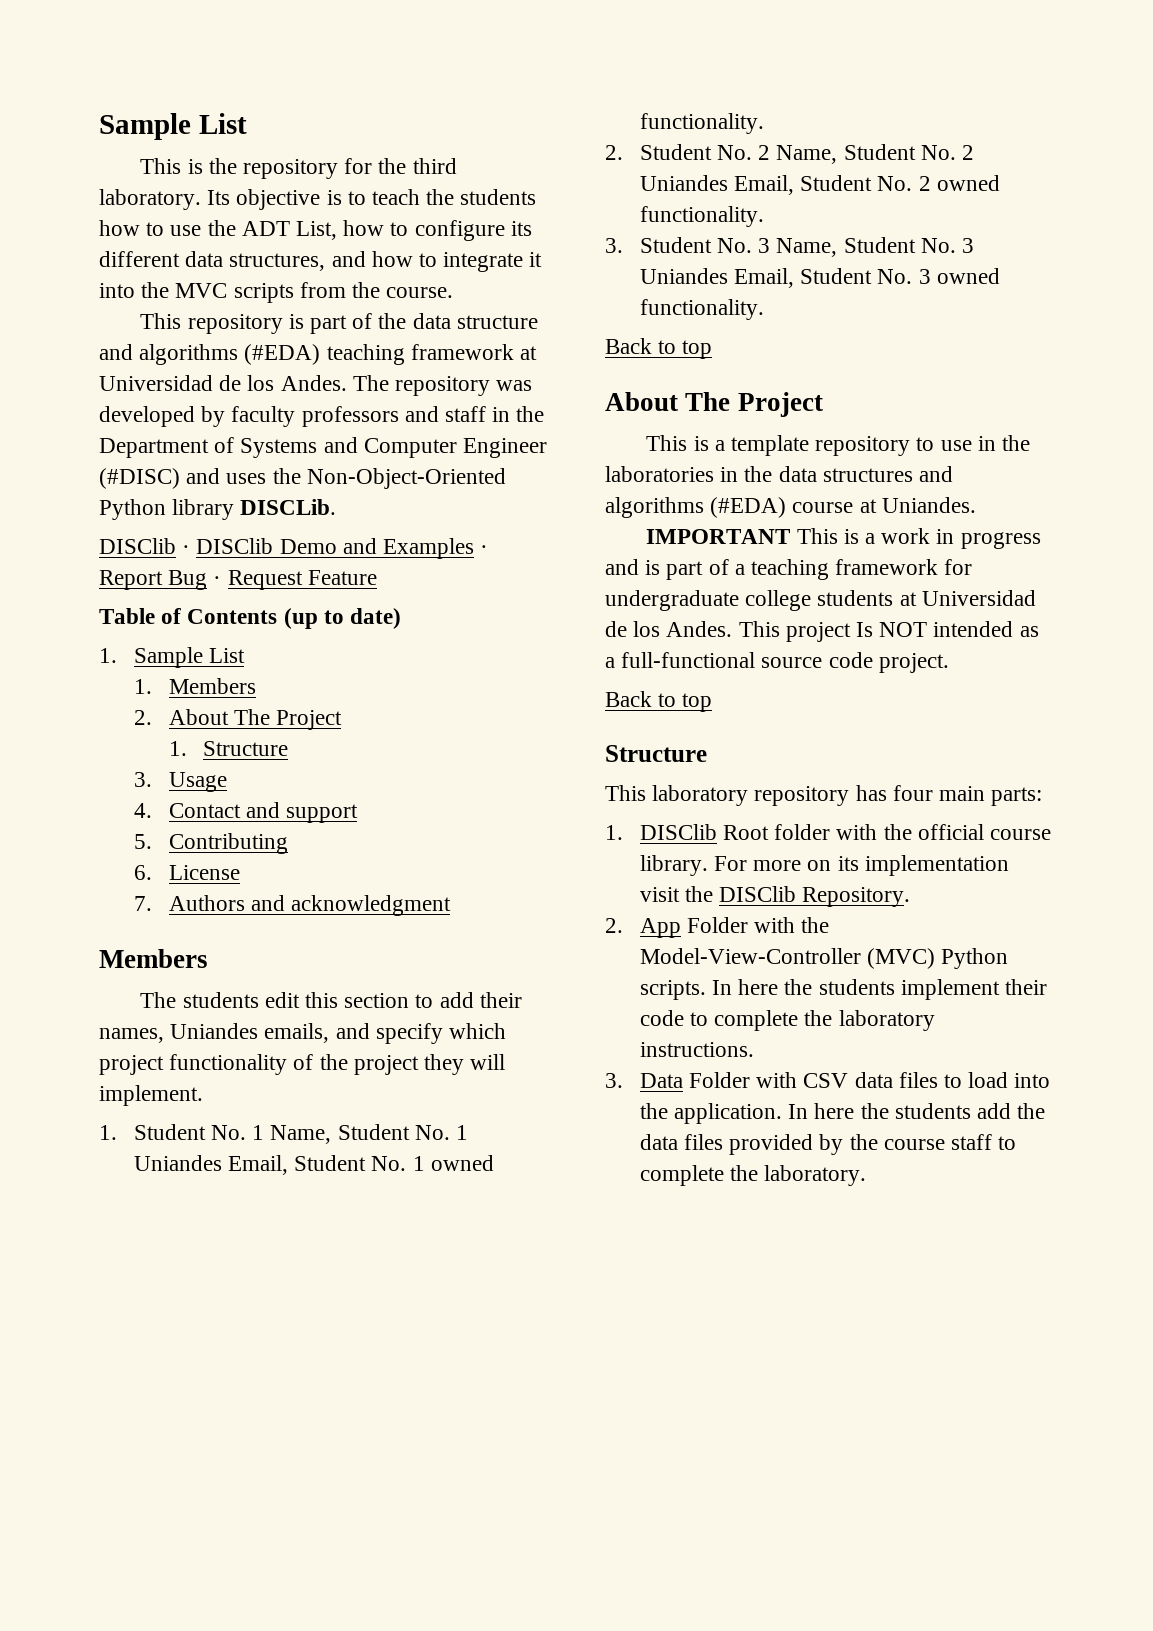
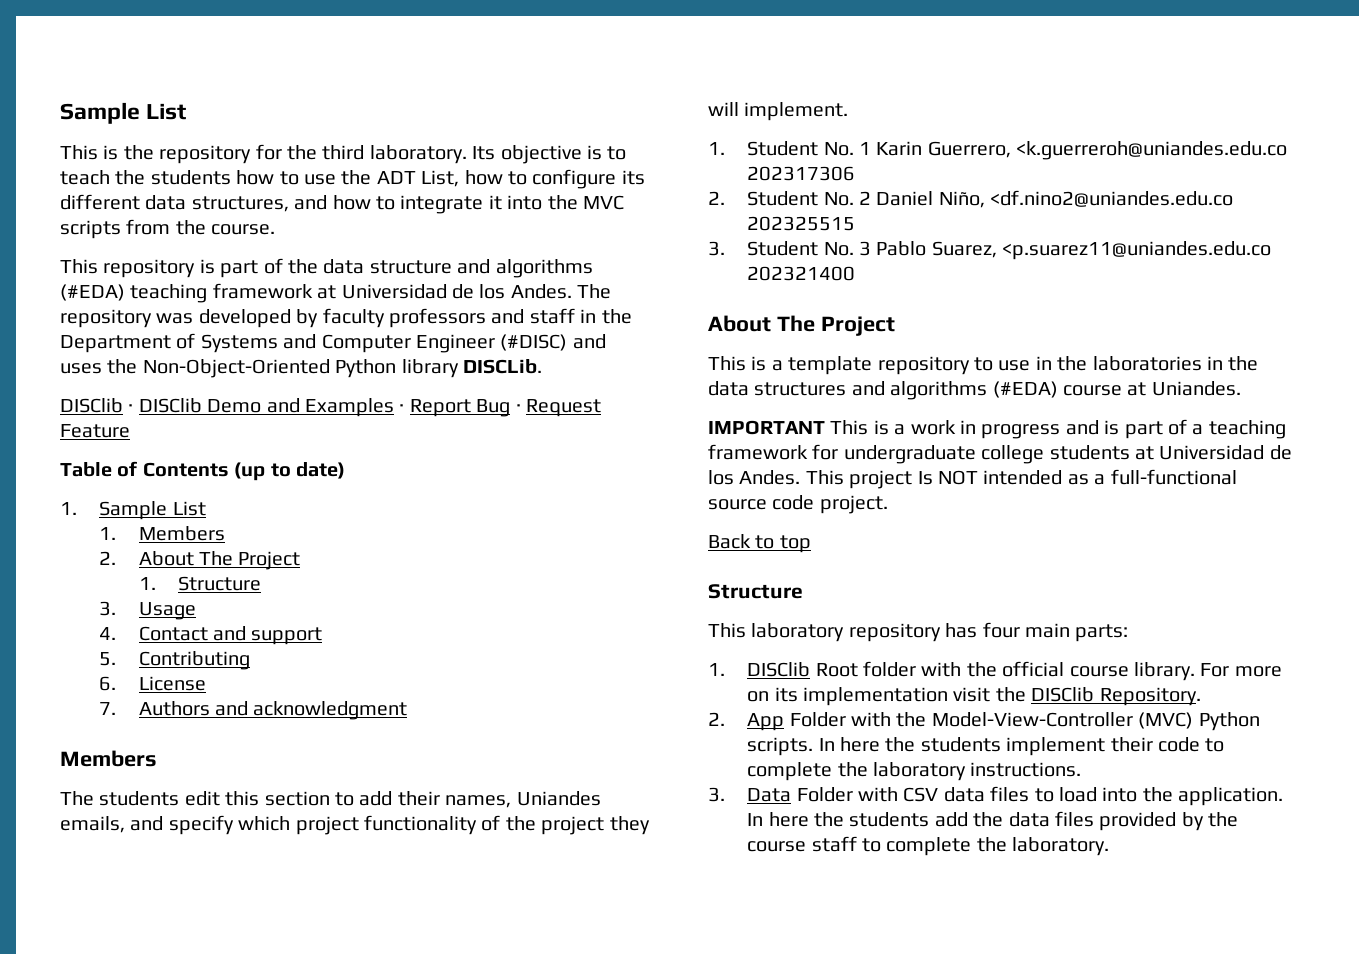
- 1. Student No. 1 Name, Student No. 1 Uniandes Email, Student No. 1 owned functionality.
- 2. Student No. 2 Name, Student No. 2 Uniandes Email, Student No. 2 owned functionality.
- 3. Student No. 3 Name, Student No. 3 Uniandes Email, Student No. 3 owned functionality.
- Back to top
+ 1. Student No. 1 Karin Guerrero, <k.guerreroh@uniandes.edu.co 202317306
+ 2. Student No. 2 Daniel Niño, <df.nino2@uniandes.edu.co 202325515
+ 3. Student No. 3 Pablo Suarez, <p.suarez11@uniandes.edu.co 202321400

